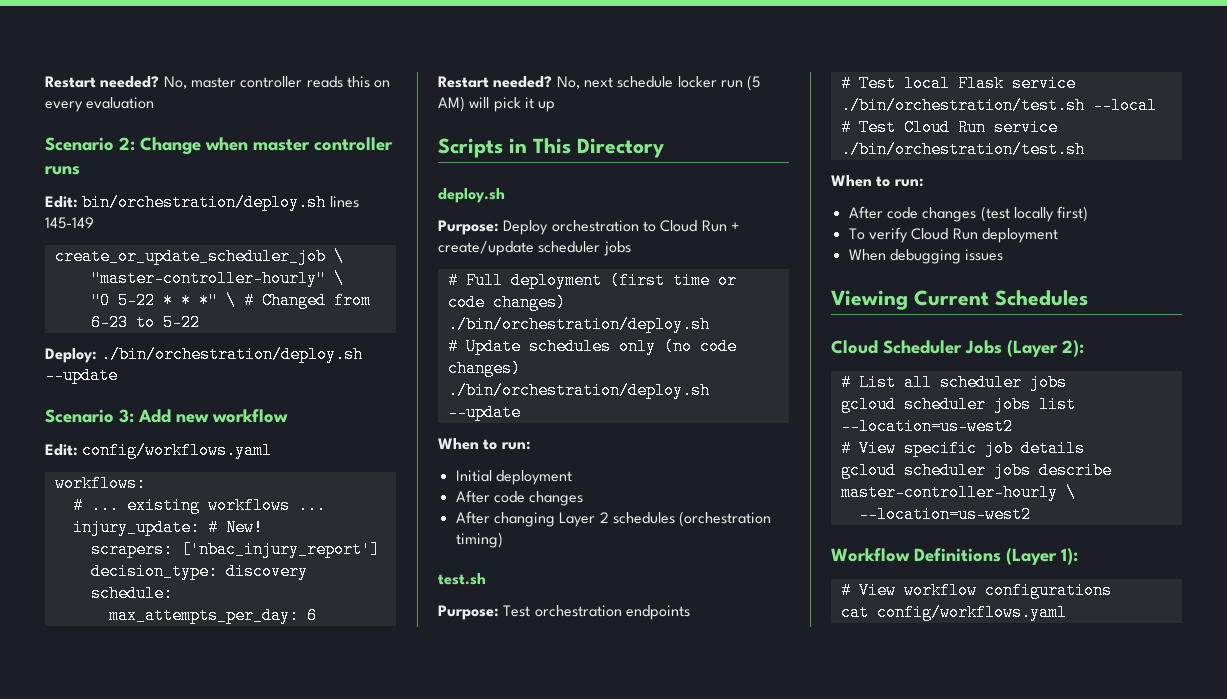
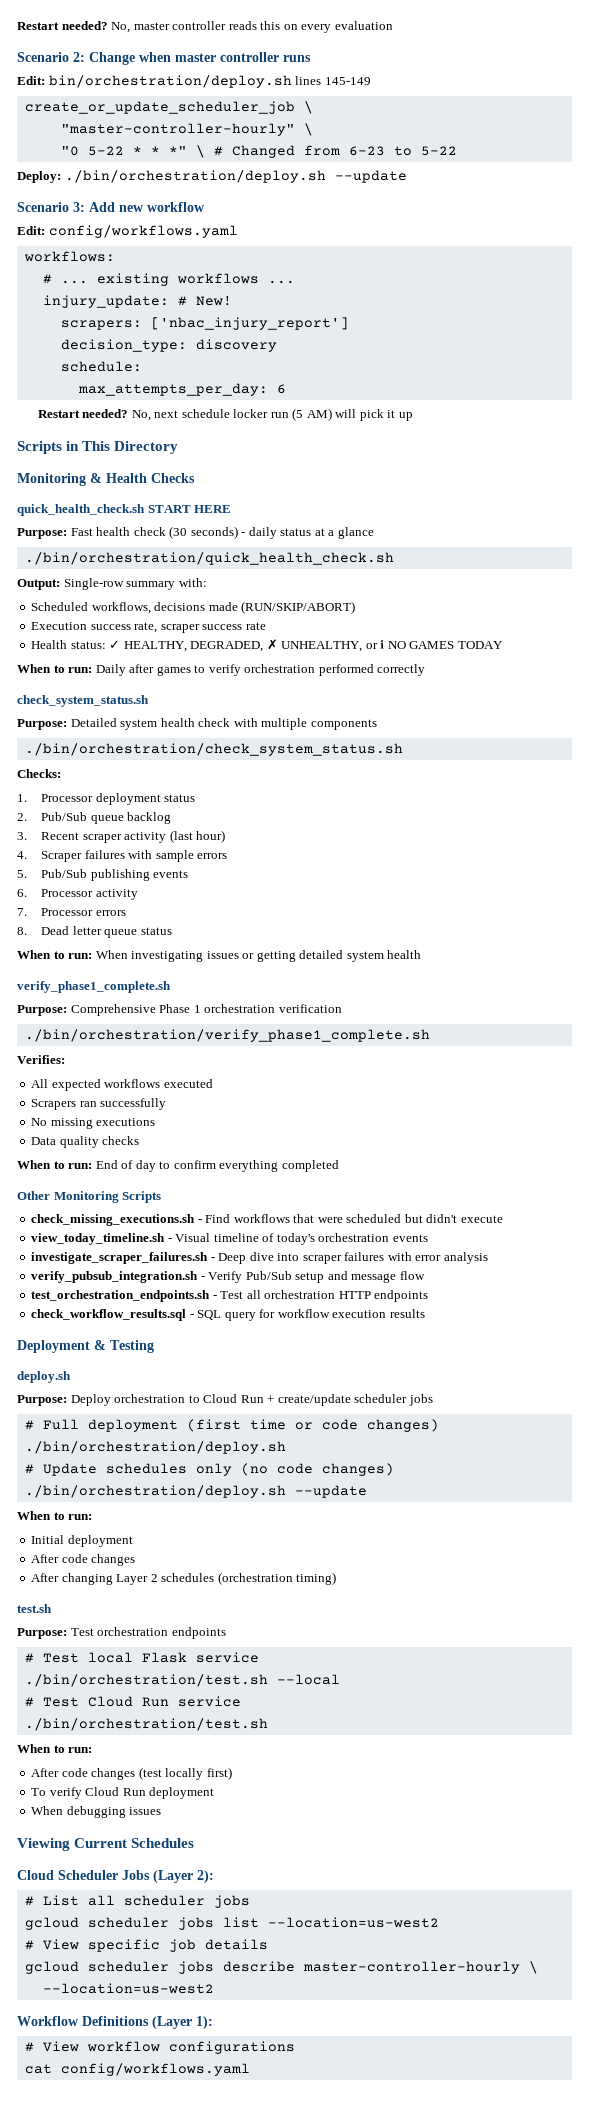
+ Monitoring & Health Checks
+ quick_health_check.sh START HERE
+ Purpose: Fast health check (30 seconds) - daily status at a glance
+ ./bin/orchestration/quick_health_check.sh
+ Output: Single-row summary with:
+ Scheduled workflows, decisions made (RUN/SKIP/ABORT)
+ Execution success rate, scraper success rate
+ Health status: ✓ HEALTHY, DEGRADED, ✗ UNHEALTHY, or ℹ NO GAMES TODAY
+ When to run: Daily after games to verify orchestration performed correctly
+ check_system_status.sh
+ Purpose: Detailed system health check with multiple components
+ ./bin/orchestration/check_system_status.sh
+ Checks:
+ 1. Processor deployment status
+ 2. Pub/Sub queue backlog
+ 3. Recent scraper activity (last hour)
+ 4. Scraper failures with sample errors
+ 5. Pub/Sub publishing events
+ 6. Processor activity
+ 7. Processor errors
+ 8. Dead letter queue status
+ When to run: When investigating issues or getting detailed system health
+ verify_phase1_complete.sh
+ Purpose: Comprehensive Phase 1 orchestration verification
+ ./bin/orchestration/verify_phase1_complete.sh
+ Verifies:
+ All expected workflows executed
+ Scrapers ran successfully
+ No missing executions
+ Data quality checks
+ When to run: End of day to confirm everything completed
+ Other Monitoring Scripts
+ check_missing_executions.sh - Find workflows that were scheduled but didn't execute
+ view_today_timeline.sh - Visual timeline of today's orchestration events
+ investigate_scraper_failures.sh - Deep dive into scraper failures with error analysis
+ verify_pubsub_integration.sh - Verify Pub/Sub setup and message flow
+ test_orchestration_endpoints.sh - Test all orchestration HTTP endpoints
+ check_workflow_results.sql - SQL query for workflow execution results
+ Deployment & Testing

